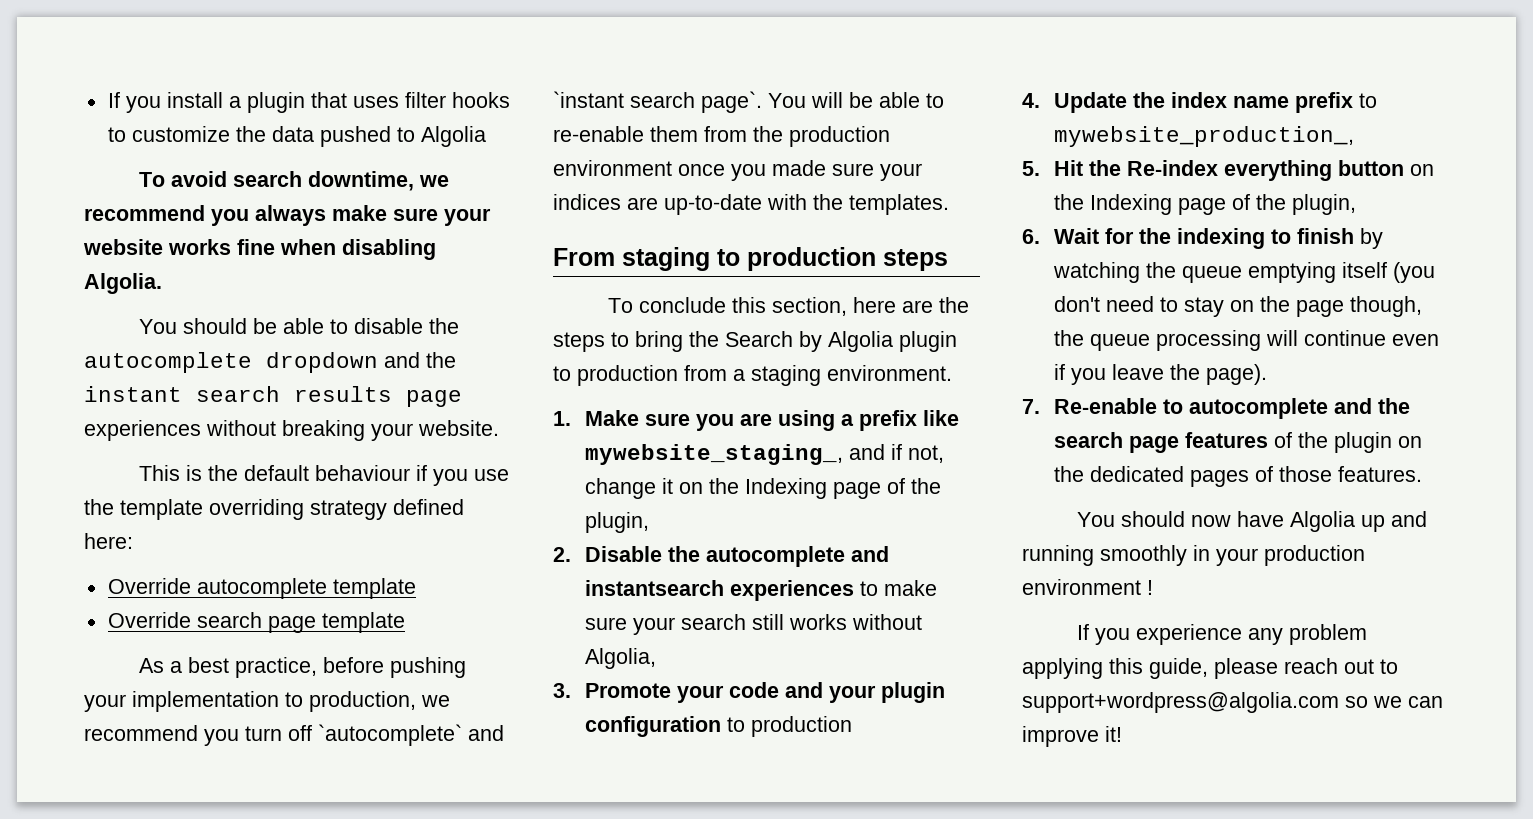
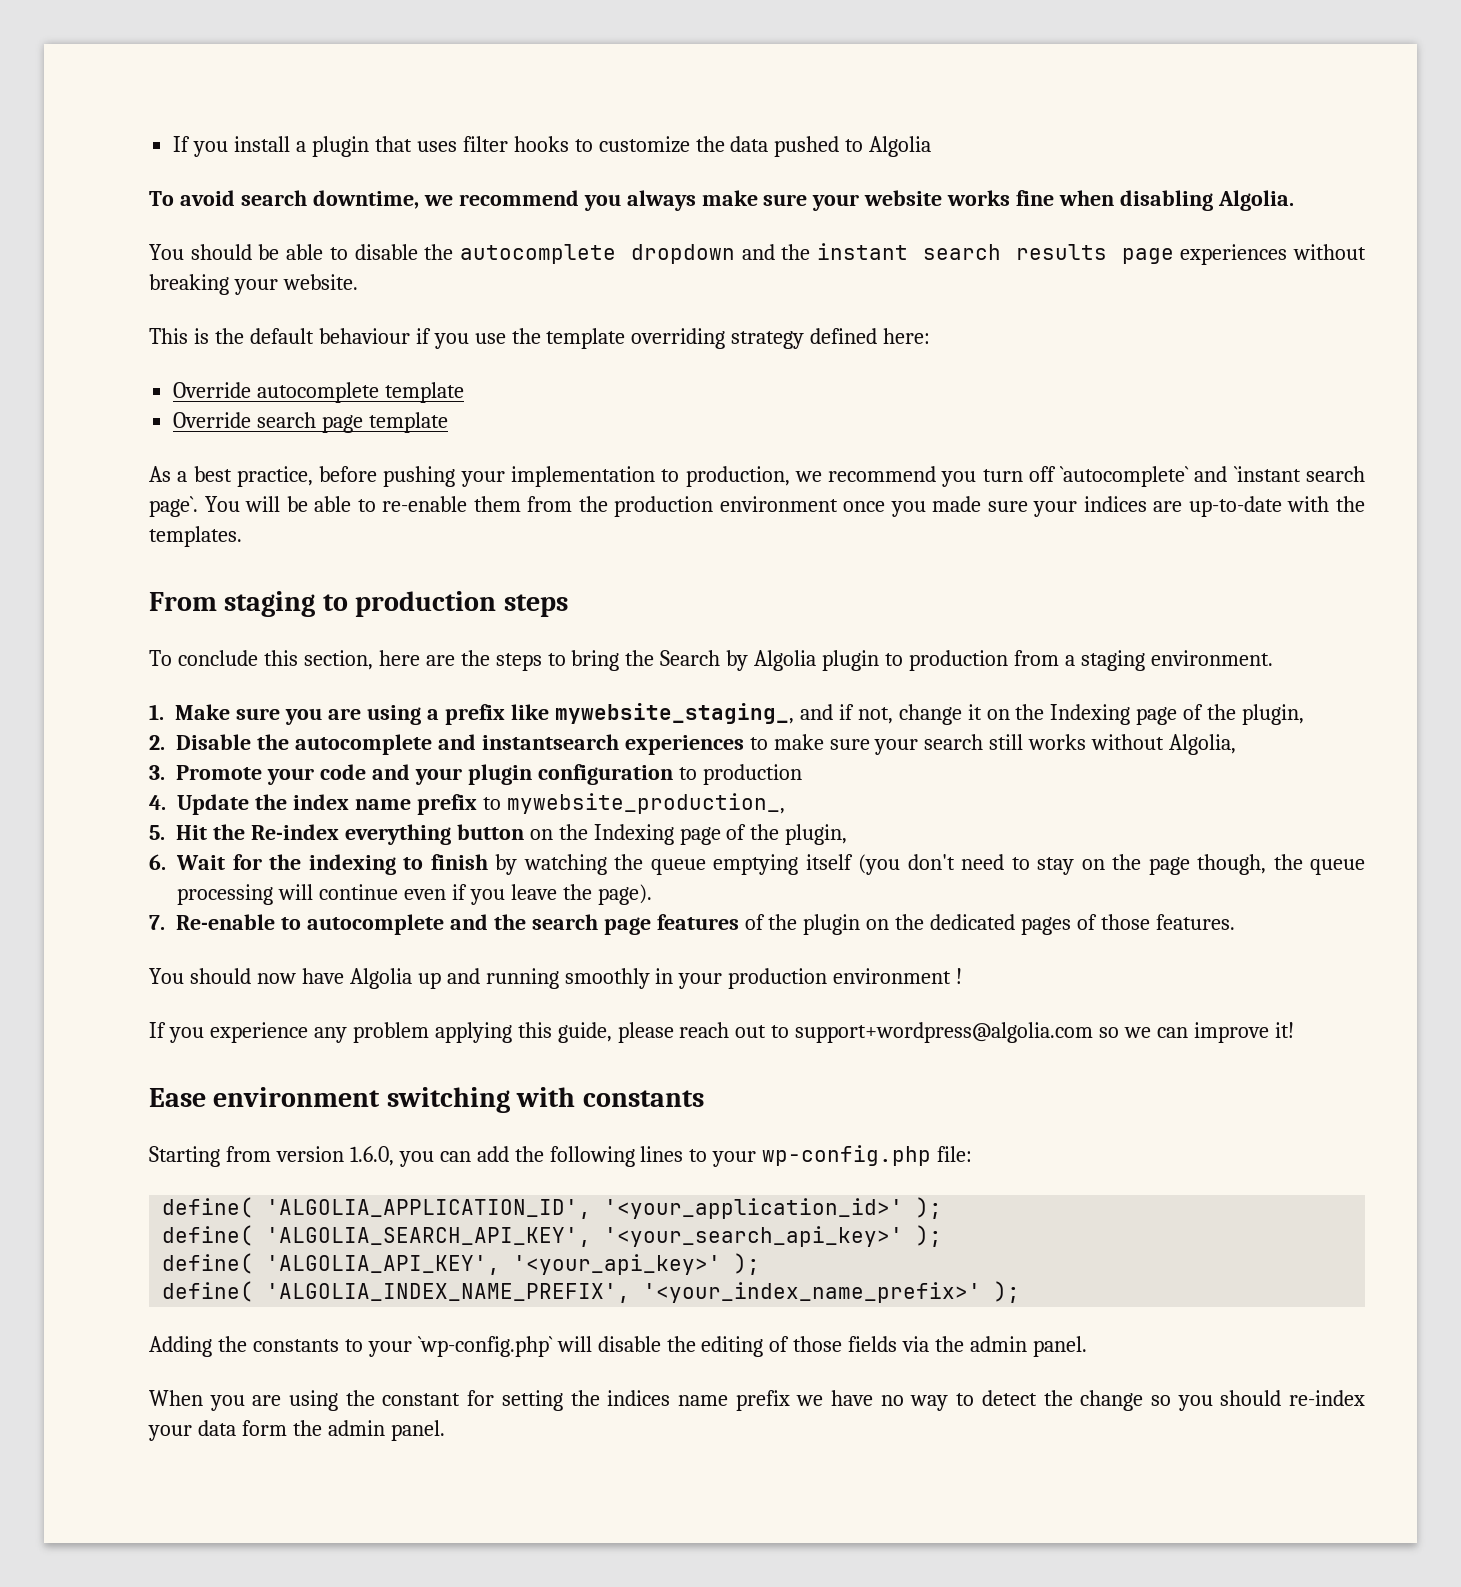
+ Ease environment switching with constants
+ Starting from version 1.6.0, you can add the following lines to your wp-config.php file:
+ define( 'ALGOLIA_APPLICATION_ID', '<your_application_id>' );
+ define( 'ALGOLIA_SEARCH_API_KEY', '<your_search_api_key>' );
+ define( 'ALGOLIA_API_KEY', '<your_api_key>' );
+ define( 'ALGOLIA_INDEX_NAME_PREFIX', '<your_index_name_prefix>' );
+ Adding the constants to your `wp-config.php` will disable the editing of those fields via the admin panel.
+ When you are using the constant for setting the indices name prefix we have no way to detect the change so you should re-index your data form the admin panel.

